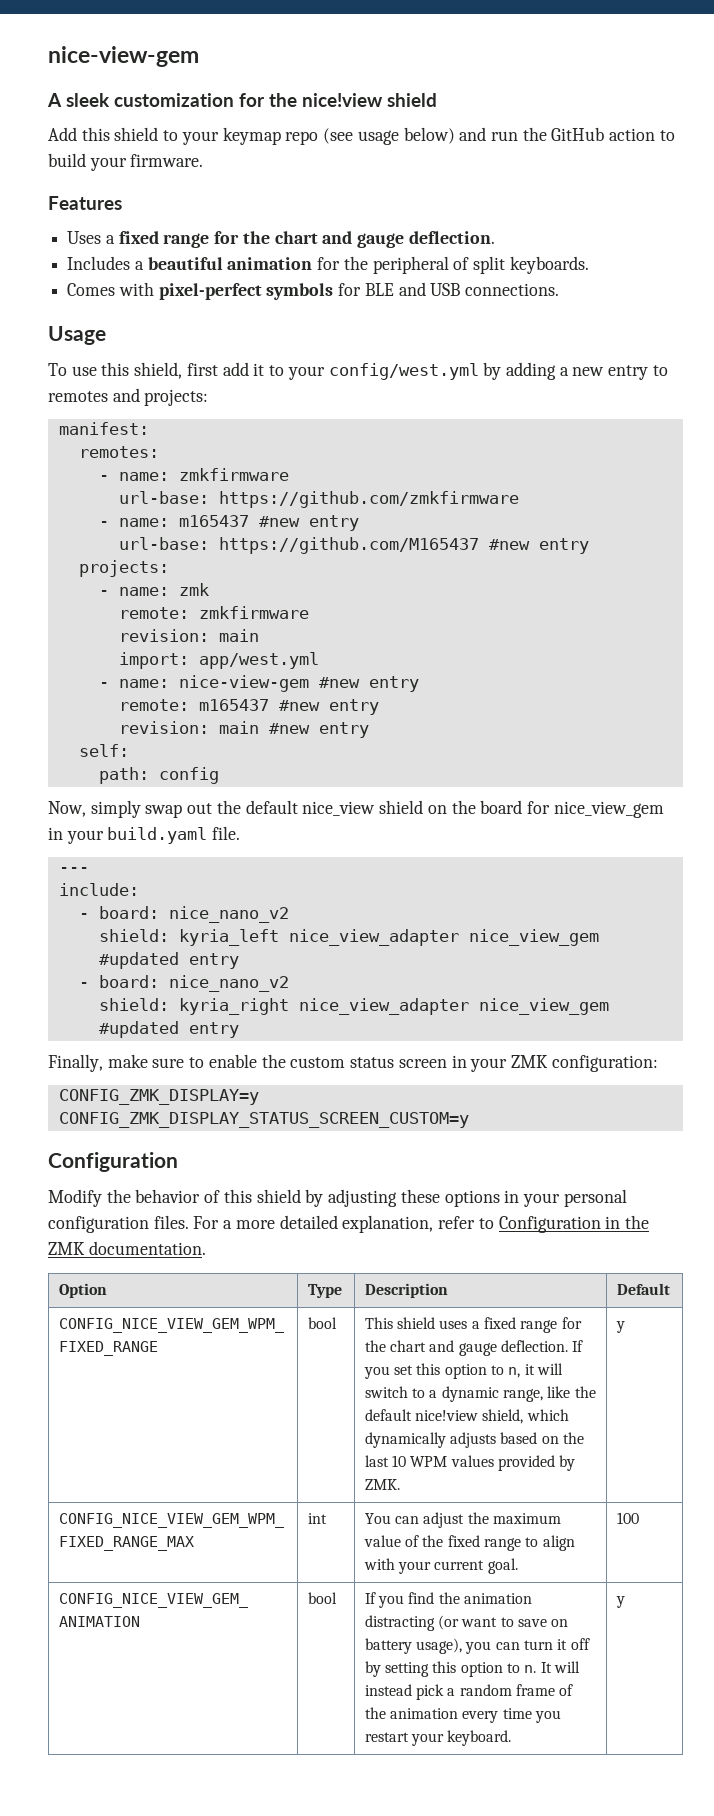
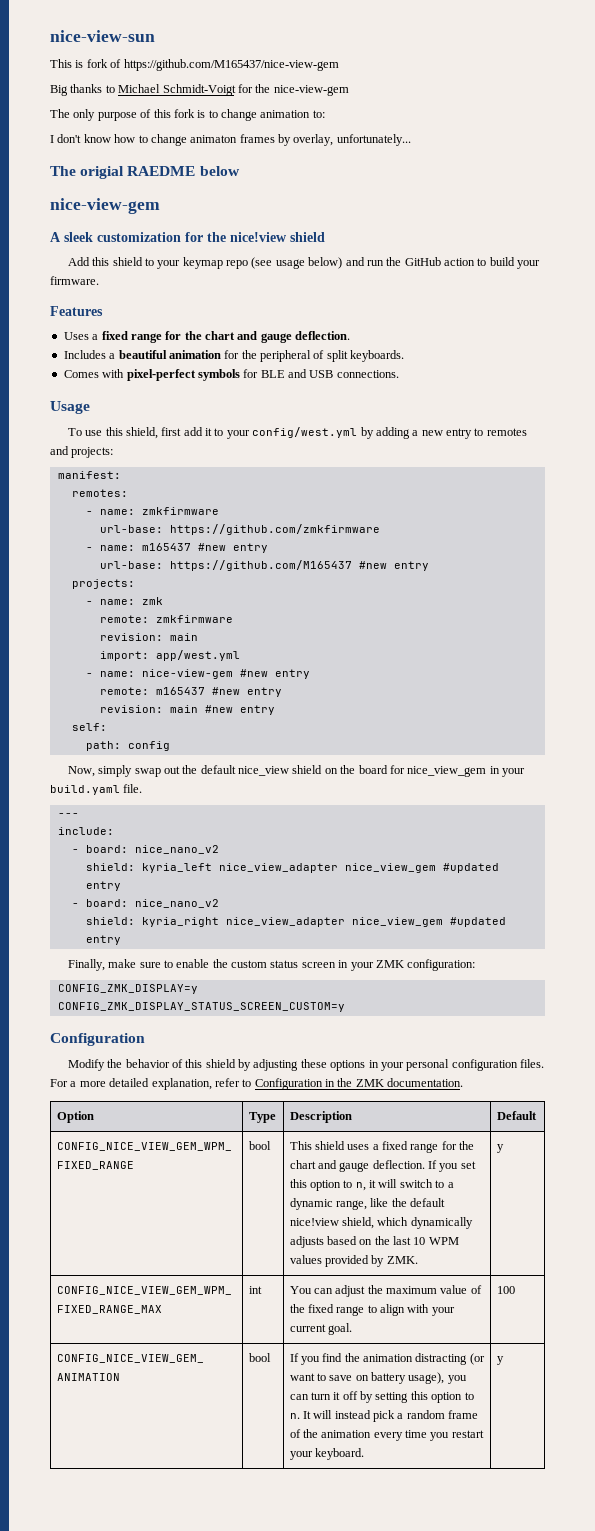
+ nice-view-sun
+ This is fork of https://github.com/M165437/nice-view-gem
+ Big thanks to Michael Schmidt-Voigt for the nice-view-gem
+ The only purpose of this fork is to change animation to:
+ I don't know how to change animaton frames by overlay, unfortunately...
+ The origial RAEDME below

